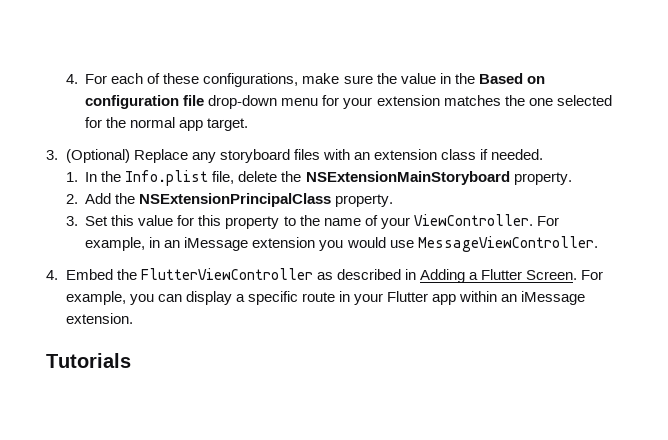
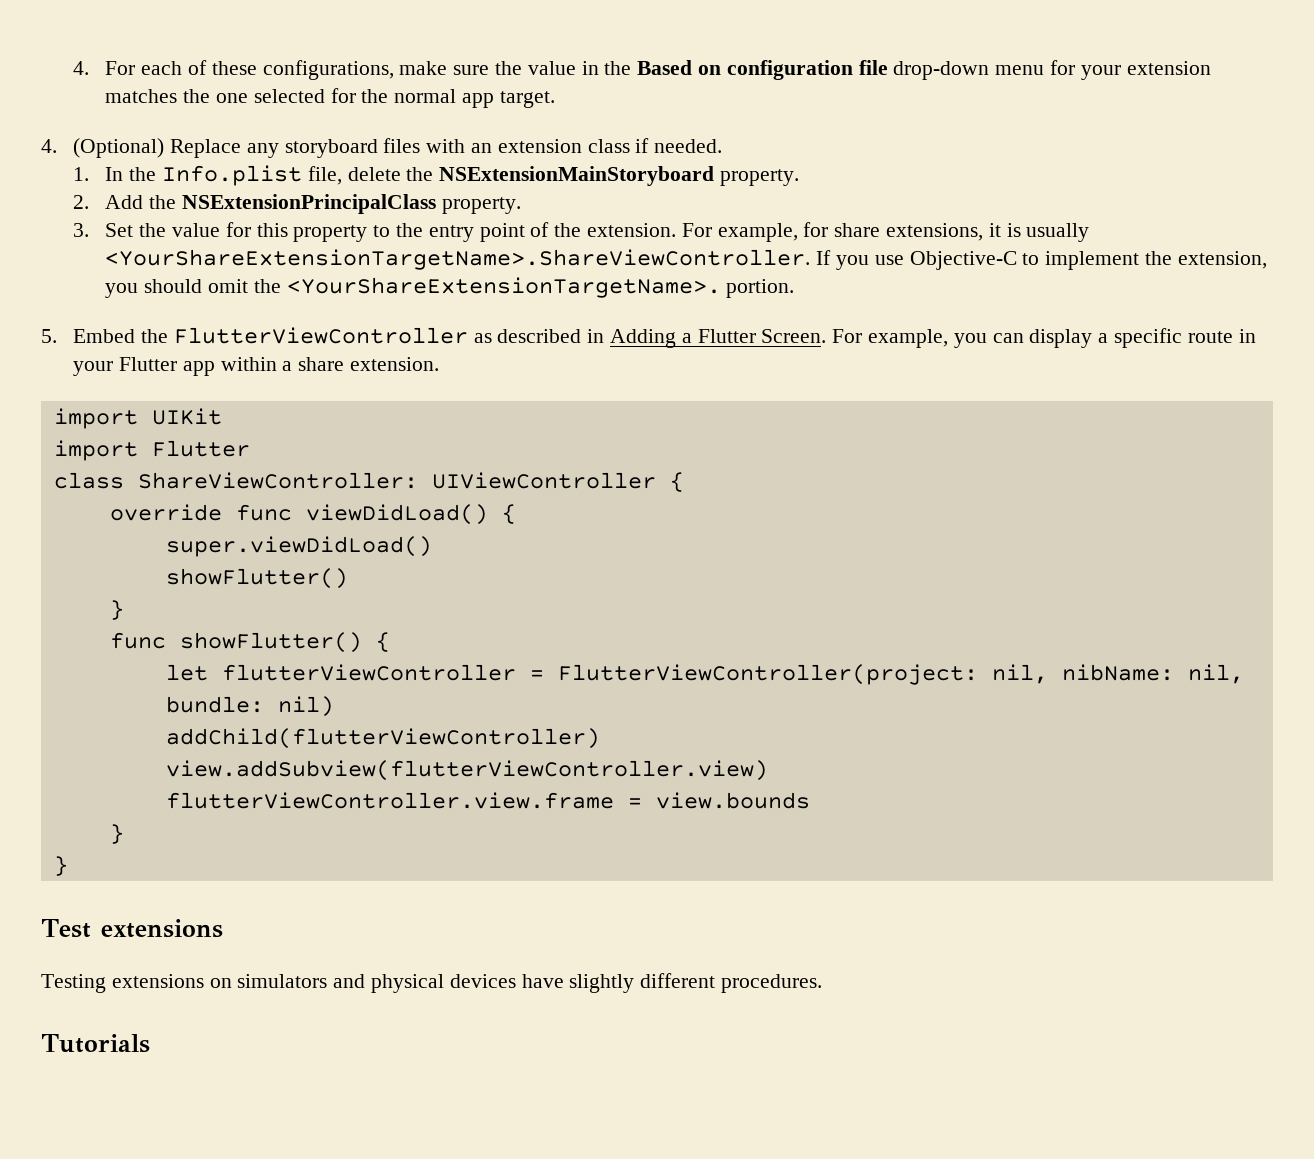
- 3. (Optional) Replace any storyboard files with an extension class if needed.
+ 4. (Optional) Replace any storyboard files with an extension class if needed.
- 3. Set this value for this property to the name of your ViewController. For example, in an iMessage extension you would use MessageViewController.
- 4. Embed the FlutterViewController as described in Adding a Flutter Screen.
+ 3. Set the value for this property to the entry point of the extension. For example, for share extensions, it is usually <YourShareExtensionTargetName>.ShareViewController. If you use Objective-C to implement the extension, you should omit the <YourShareExtensionTargetName>. portion.
+ 5. Embed the FlutterViewController as described in Adding a Flutter Screen.
- For example, you can display a specific route in your Flutter app within an iMessage extension.
+ For example, you can display a specific route in your Flutter app within a share extension.
+ import UIKit
+ import Flutter
+ class ShareViewController: UIViewController {
+ override func viewDidLoad() {
+ super.viewDidLoad()
+ showFlutter()
+ }
+ func showFlutter() {
+ let flutterViewController = FlutterViewController(project: nil, nibName: nil, bundle: nil)
+ addChild(flutterViewController)
+ view.addSubview(flutterViewController.view)
+ flutterViewController.view.frame = view.bounds
+ }
+ }
+ Test extensions
+ Testing extensions on simulators and physical devices have slightly different procedures.

